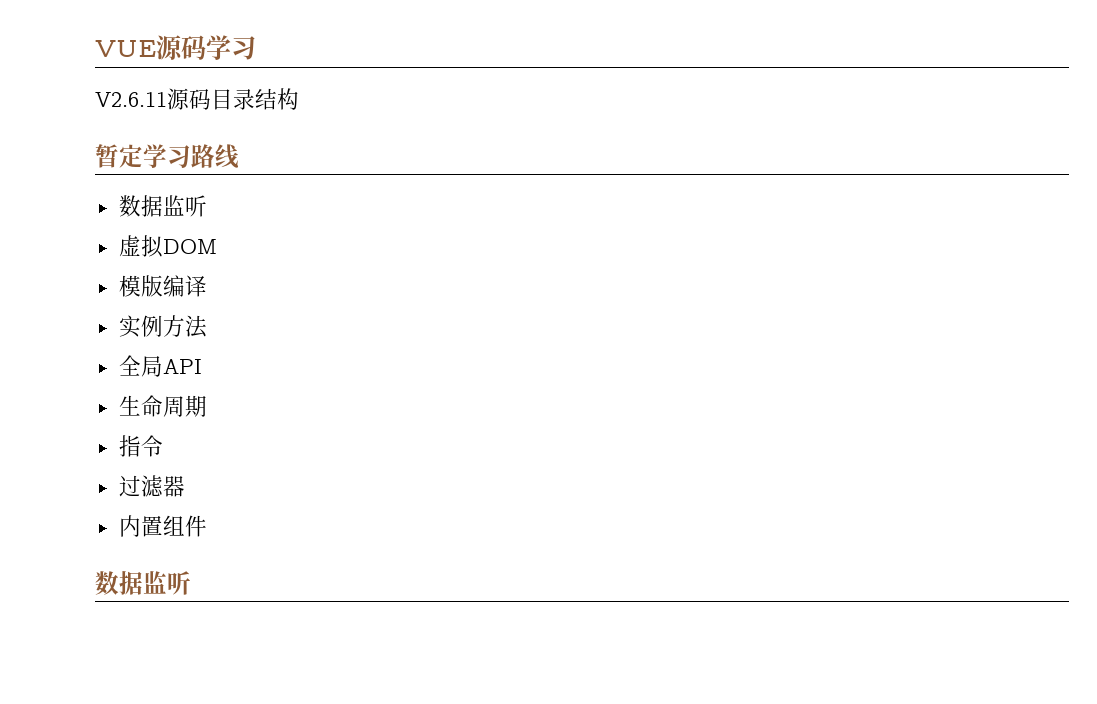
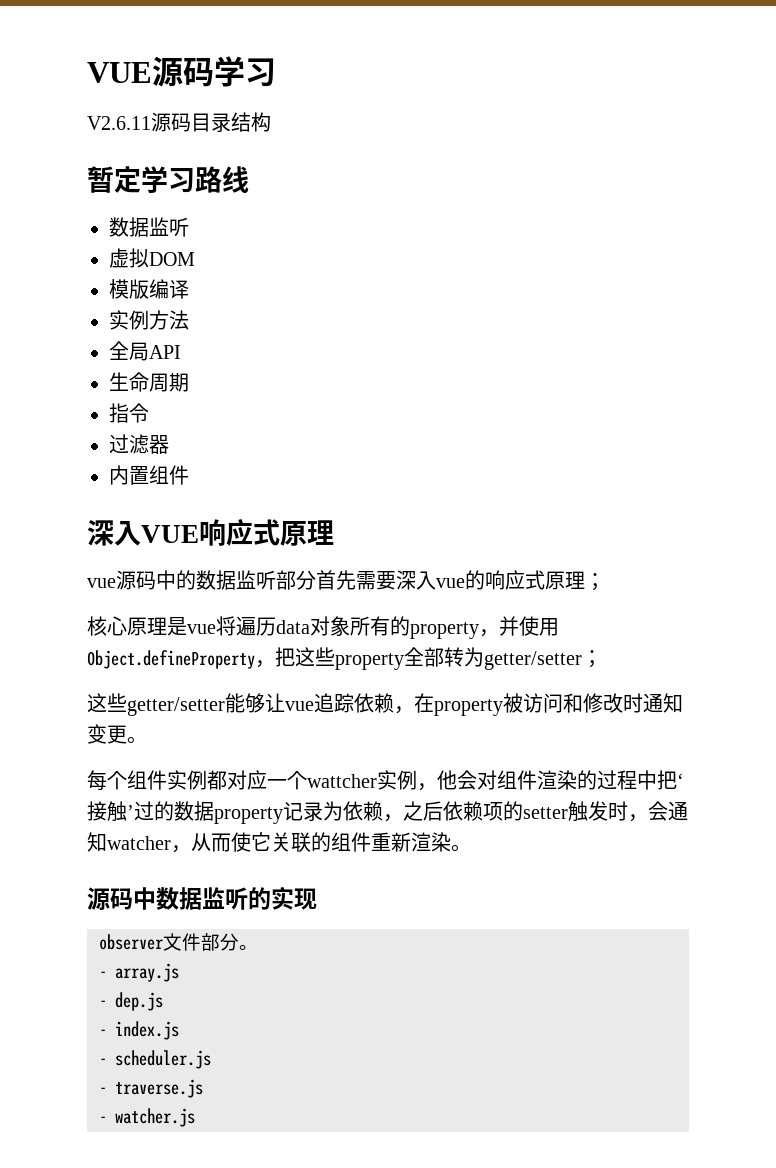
  内置组件
- 数据监听
+ 深入VUE响应式原理
+ vue源码中的数据监听部分首先需要深入vue的响应式原理；
+ 核心原理是vue将遍历data对象所有的property，并使用Object.defineProperty，把这些property全部转为getter/setter；
+ 这些getter/setter能够让vue追踪依赖，在property被访问和修改时通知变更。
+ 每个组件实例都对应一个wattcher实例，他会对组件渲染的过程中把‘接触’过的数据property记录为依赖，之后依赖项的setter触发时，会通知watcher，从而使它关联的组件重新渲染。
+ 源码中数据监听的实现
+ observer文件部分。
+ - array.js
+ - dep.js
+ - index.js
+ - scheduler.js
+ - traverse.js
+ - watcher.js

